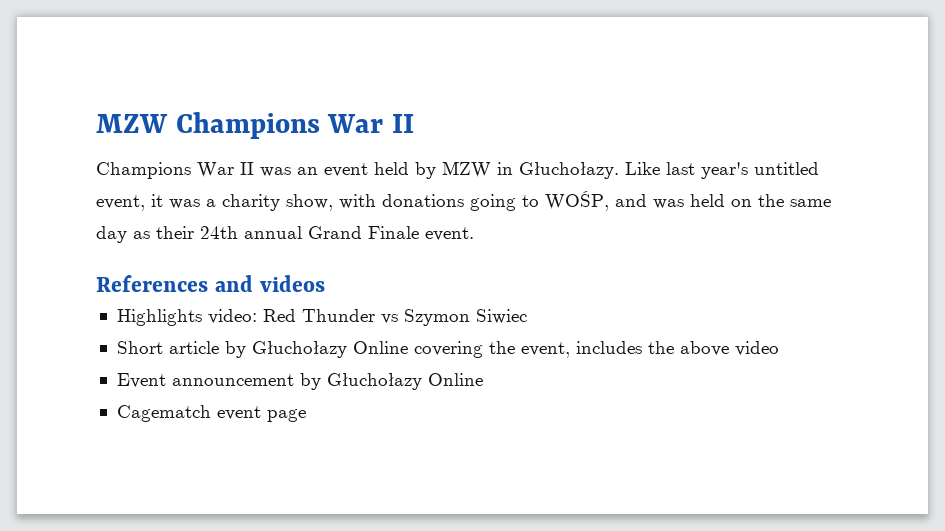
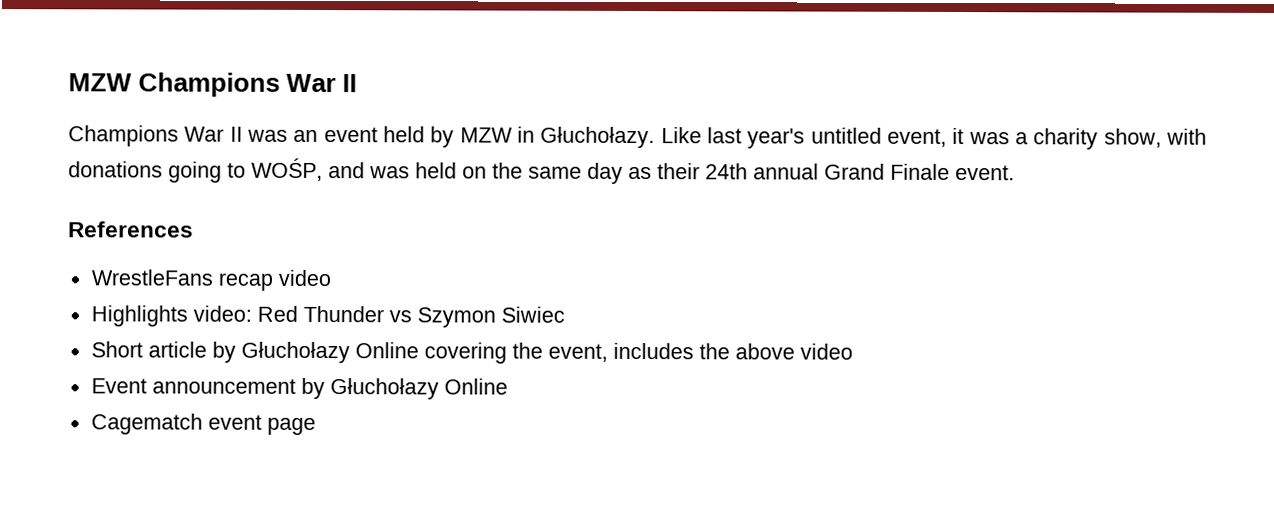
- References and videos
+ References
+ WrestleFans recap video

